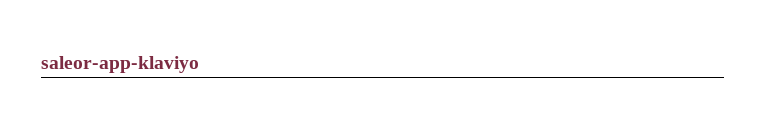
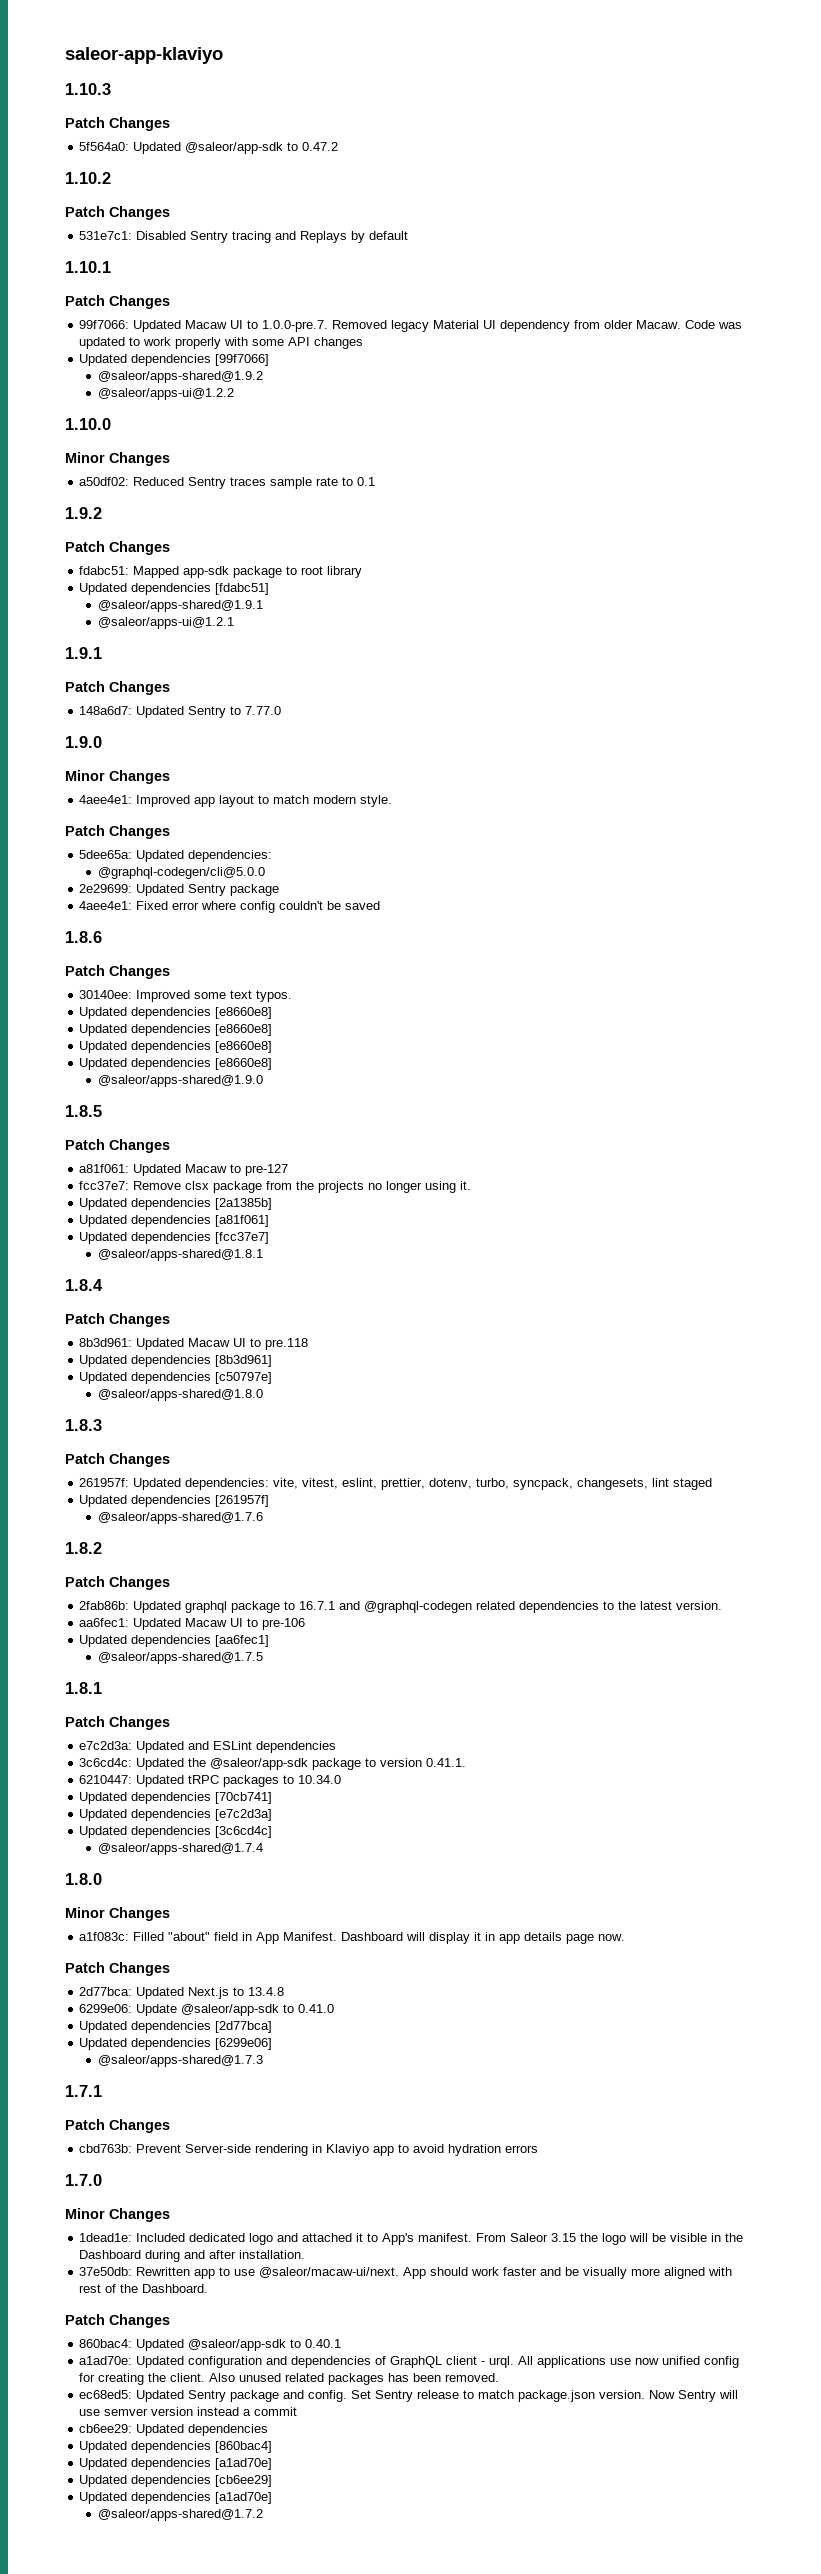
+ 1.10.3
+ Patch Changes
+ 5f564a0: Updated @saleor/app-sdk to 0.47.2
+ 1.10.2
+ Patch Changes
+ 531e7c1: Disabled Sentry tracing and Replays by default
+ 1.10.1
+ Patch Changes
+ 99f7066: Updated Macaw UI to 1.0.0-pre.7. Removed legacy Material UI dependency from older Macaw. Code was updated to work properly with some API changes
+ Updated dependencies [99f7066]
+ @saleor/apps-shared@1.9.2
+ @saleor/apps-ui@1.2.2
+ 1.10.0
+ Minor Changes
+ a50df02: Reduced Sentry traces sample rate to 0.1
+ 1.9.2
+ Patch Changes
+ fdabc51: Mapped app-sdk package to root library
+ Updated dependencies [fdabc51]
+ @saleor/apps-shared@1.9.1
+ @saleor/apps-ui@1.2.1
+ 1.9.1
+ Patch Changes
+ 148a6d7: Updated Sentry to 7.77.0
+ 1.9.0
+ Minor Changes
+ 4aee4e1: Improved app layout to match modern style.
+ Patch Changes
+ 5dee65a: Updated dependencies:
+ @graphql-codegen/cli@5.0.0
+ 2e29699: Updated Sentry package
+ 4aee4e1: Fixed error where config couldn't be saved
+ 1.8.6
+ Patch Changes
+ 30140ee: Improved some text typos.
+ Updated dependencies [e8660e8]
+ Updated dependencies [e8660e8]
+ Updated dependencies [e8660e8]
+ Updated dependencies [e8660e8]
+ @saleor/apps-shared@1.9.0
+ 1.8.5
+ Patch Changes
+ a81f061: Updated Macaw to pre-127
+ fcc37e7: Remove clsx package from the projects no longer using it.
+ Updated dependencies [2a1385b]
+ Updated dependencies [a81f061]
+ Updated dependencies [fcc37e7]
+ @saleor/apps-shared@1.8.1
+ 1.8.4
+ Patch Changes
+ 8b3d961: Updated Macaw UI to pre.118
+ Updated dependencies [8b3d961]
+ Updated dependencies [c50797e]
+ @saleor/apps-shared@1.8.0
+ 1.8.3
+ Patch Changes
+ 261957f: Updated dependencies: vite, vitest, eslint, prettier, dotenv, turbo, syncpack, changesets, lint staged
+ Updated dependencies [261957f]
+ @saleor/apps-shared@1.7.6
+ 1.8.2
+ Patch Changes
+ 2fab86b: Updated graphql package to 16.7.1 and @graphql-codegen related dependencies to the latest version.
+ aa6fec1: Updated Macaw UI to pre-106
+ Updated dependencies [aa6fec1]
+ @saleor/apps-shared@1.7.5
+ 1.8.1
+ Patch Changes
+ e7c2d3a: Updated and ESLint dependencies
+ 3c6cd4c: Updated the @saleor/app-sdk package to version 0.41.1.
+ 6210447: Updated tRPC packages to 10.34.0
+ Updated dependencies [70cb741]
+ Updated dependencies [e7c2d3a]
+ Updated dependencies [3c6cd4c]
+ @saleor/apps-shared@1.7.4
+ 1.8.0
+ Minor Changes
+ a1f083c: Filled "about" field in App Manifest. Dashboard will display it in app details page now.
+ Patch Changes
+ 2d77bca: Updated Next.js to 13.4.8
+ 6299e06: Update @saleor/app-sdk to 0.41.0
+ Updated dependencies [2d77bca]
+ Updated dependencies [6299e06]
+ @saleor/apps-shared@1.7.3
+ 1.7.1
+ Patch Changes
+ cbd763b: Prevent Server-side rendering in Klaviyo app to avoid hydration errors
+ 1.7.0
+ Minor Changes
+ 1dead1e: Included dedicated logo and attached it to App's manifest. From Saleor 3.15 the logo will be visible in the Dashboard during and after installation.
+ 37e50db: Rewritten app to use @saleor/macaw-ui/next. App should work faster and be visually more aligned with rest of the Dashboard.
+ Patch Changes
+ 860bac4: Updated @saleor/app-sdk to 0.40.1
+ a1ad70e: Updated configuration and dependencies of GraphQL client - urql. All applications use now unified config for creating the client. Also unused related packages has been removed.
+ ec68ed5: Updated Sentry package and config. Set Sentry release to match package.json version. Now Sentry will use semver version instead a commit
+ cb6ee29: Updated dependencies
+ Updated dependencies [860bac4]
+ Updated dependencies [a1ad70e]
+ Updated dependencies [cb6ee29]
+ Updated dependencies [a1ad70e]
+ @saleor/apps-shared@1.7.2

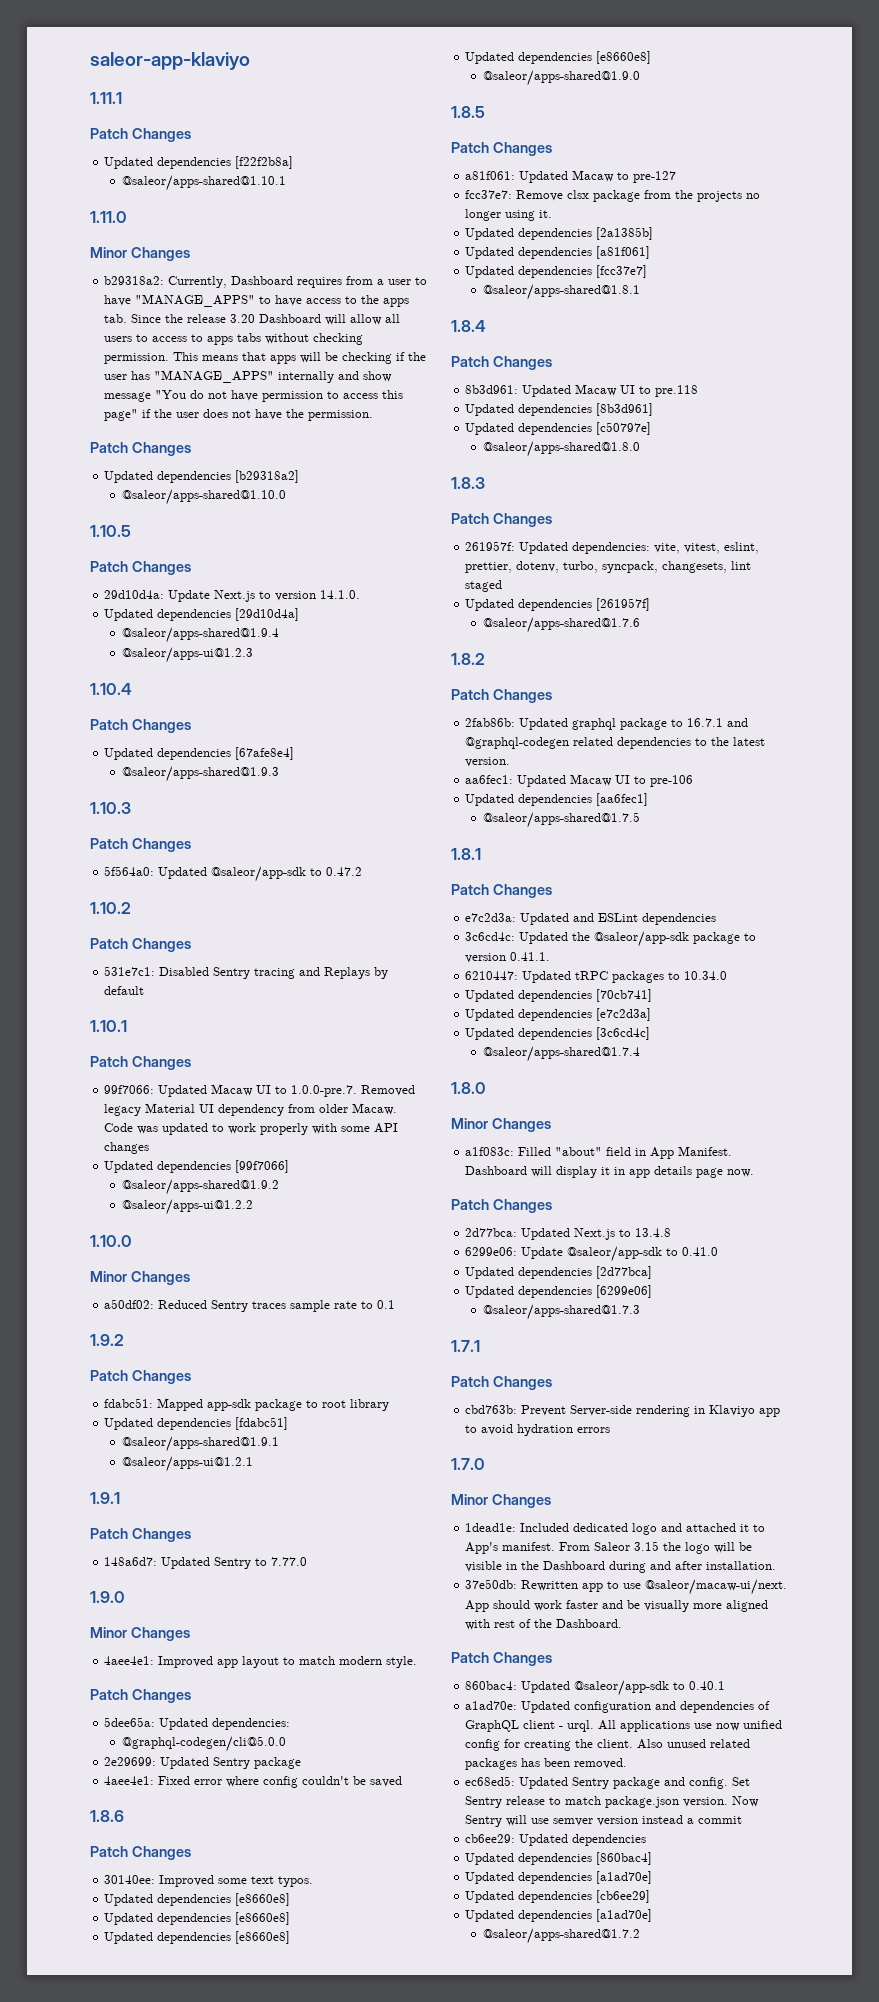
+ 1.11.1
+ Patch Changes
+ Updated dependencies [f22f2b8a]
+ @saleor/apps-shared@1.10.1
+ 1.11.0
+ Minor Changes
+ b29318a2: Currently, Dashboard requires from a user to have "MANAGE_APPS" to have access to the apps tab. Since the release 3.20 Dashboard will allow all users to access to apps tabs without checking permission. This means that apps will be checking if the user has "MANAGE_APPS" internally and show message "You do not have permission to access this page" if the user does not have the permission.
+ Patch Changes
+ Updated dependencies [b29318a2]
+ @saleor/apps-shared@1.10.0
+ 1.10.5
+ Patch Changes
+ 29d10d4a: Update Next.js to version 14.1.0.
+ Updated dependencies [29d10d4a]
+ @saleor/apps-shared@1.9.4
+ @saleor/apps-ui@1.2.3
+ 1.10.4
+ Patch Changes
+ Updated dependencies [67afe8e4]
+ @saleor/apps-shared@1.9.3

